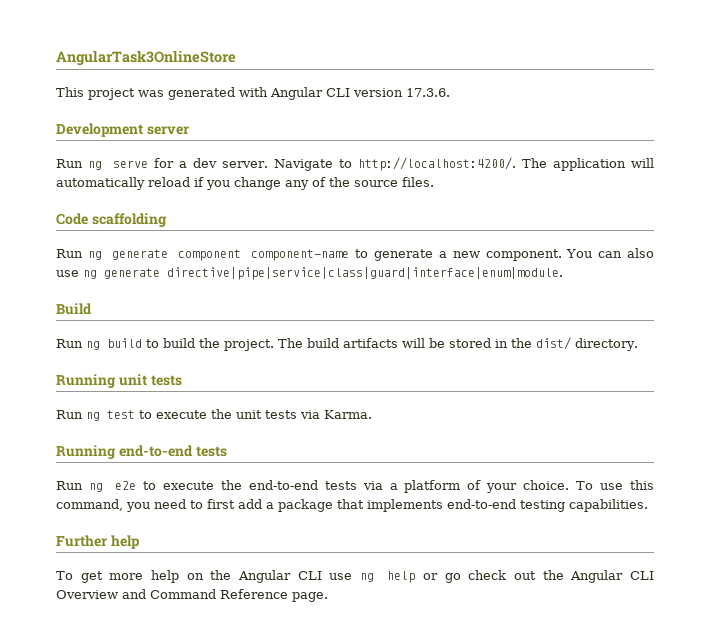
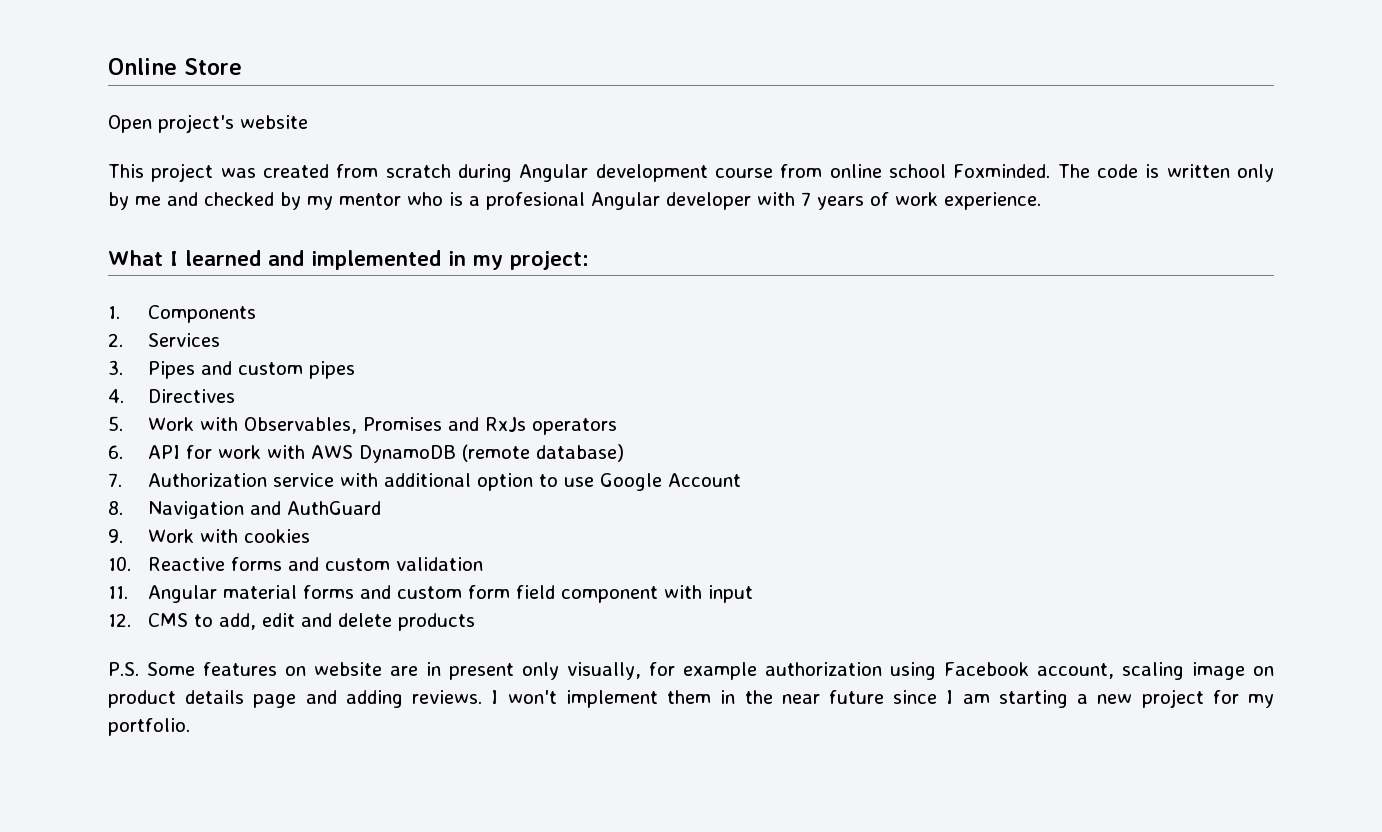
- AngularTask3OnlineStore
- This project was generated with Angular CLI version 17.3.6.
- Development server
- Run ng serve for a dev server. Navigate to http://localhost:4200/. The application will automatically reload if you change any of the source files.
- Code scaffolding
- Run ng generate component component-name to generate a new component. You can also use ng generate directive|pipe|service|class|guard|interface|enum|module.
- Build
- Run ng build to build the project. The build artifacts will be stored in the dist/ directory.
- Running unit tests
- Run ng test to execute the unit tests via Karma.
- Running end-to-end tests
- Run ng e2e to execute the end-to-end tests via a platform of your choice. To use this command, you need to first add a package that implements end-to-end testing capabilities.
- Further help
- To get more help on the Angular CLI use ng help or go check out the Angular CLI Overview and Command Reference page.
+ Online Store
+ Open project's website
+ This project was created from scratch during Angular development course from online school Foxminded. The code is written only by me and checked by my mentor who is a profesional Angular developer with 7 years of work experience.
+ What I learned and implemented in my project:
+ 1. Components
+ 2. Services
+ 3. Pipes and custom pipes
+ 4. Directives
+ 5. Work with Observables, Promises and RxJs operators
+ 6. API for work with AWS DynamoDB (remote database)
+ 7. Authorization service with additional option to use Google Account
+ 8. Navigation and AuthGuard
+ 9. Work with cookies
+ 10. Reactive forms and custom validation
+ 11. Angular material forms and custom form field component with input
+ 12. CMS to add, edit and delete products
+ P.S. Some features on website are in present only visually, for example authorization using Facebook account, scaling image on product details page and adding reviews. I won't implement them in the near future since I am starting a new project for my portfolio.

